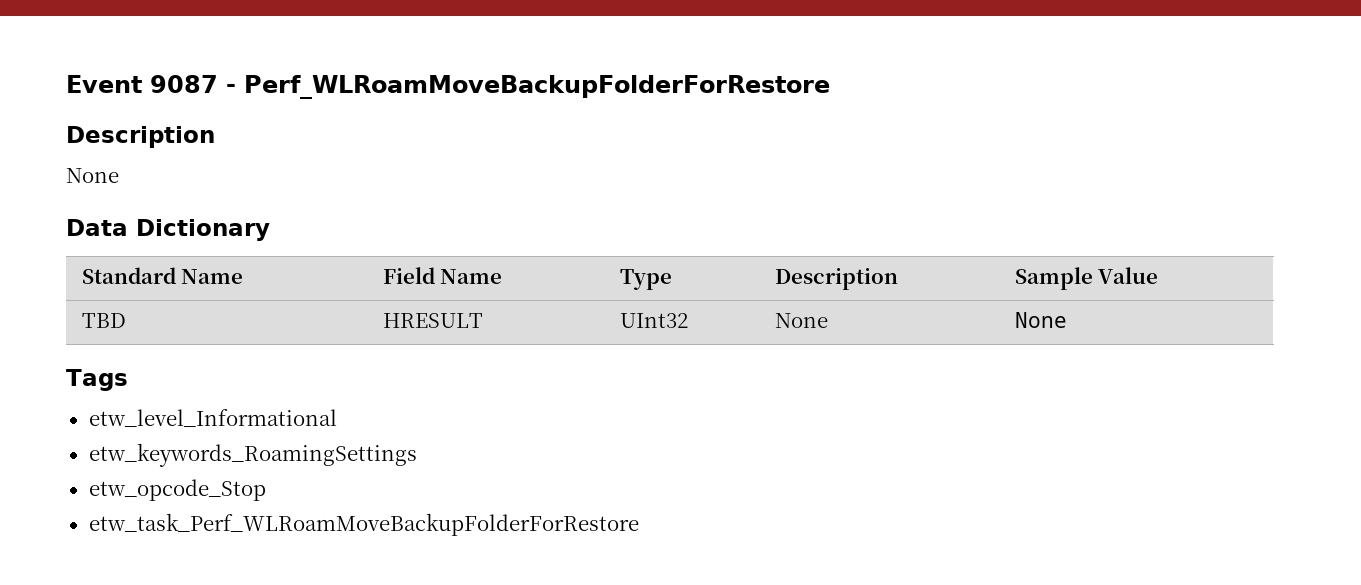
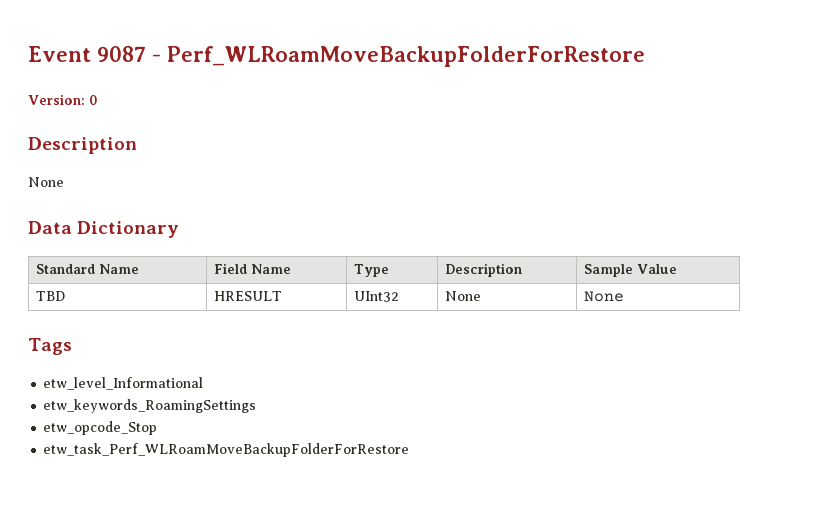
+ Version: 0

